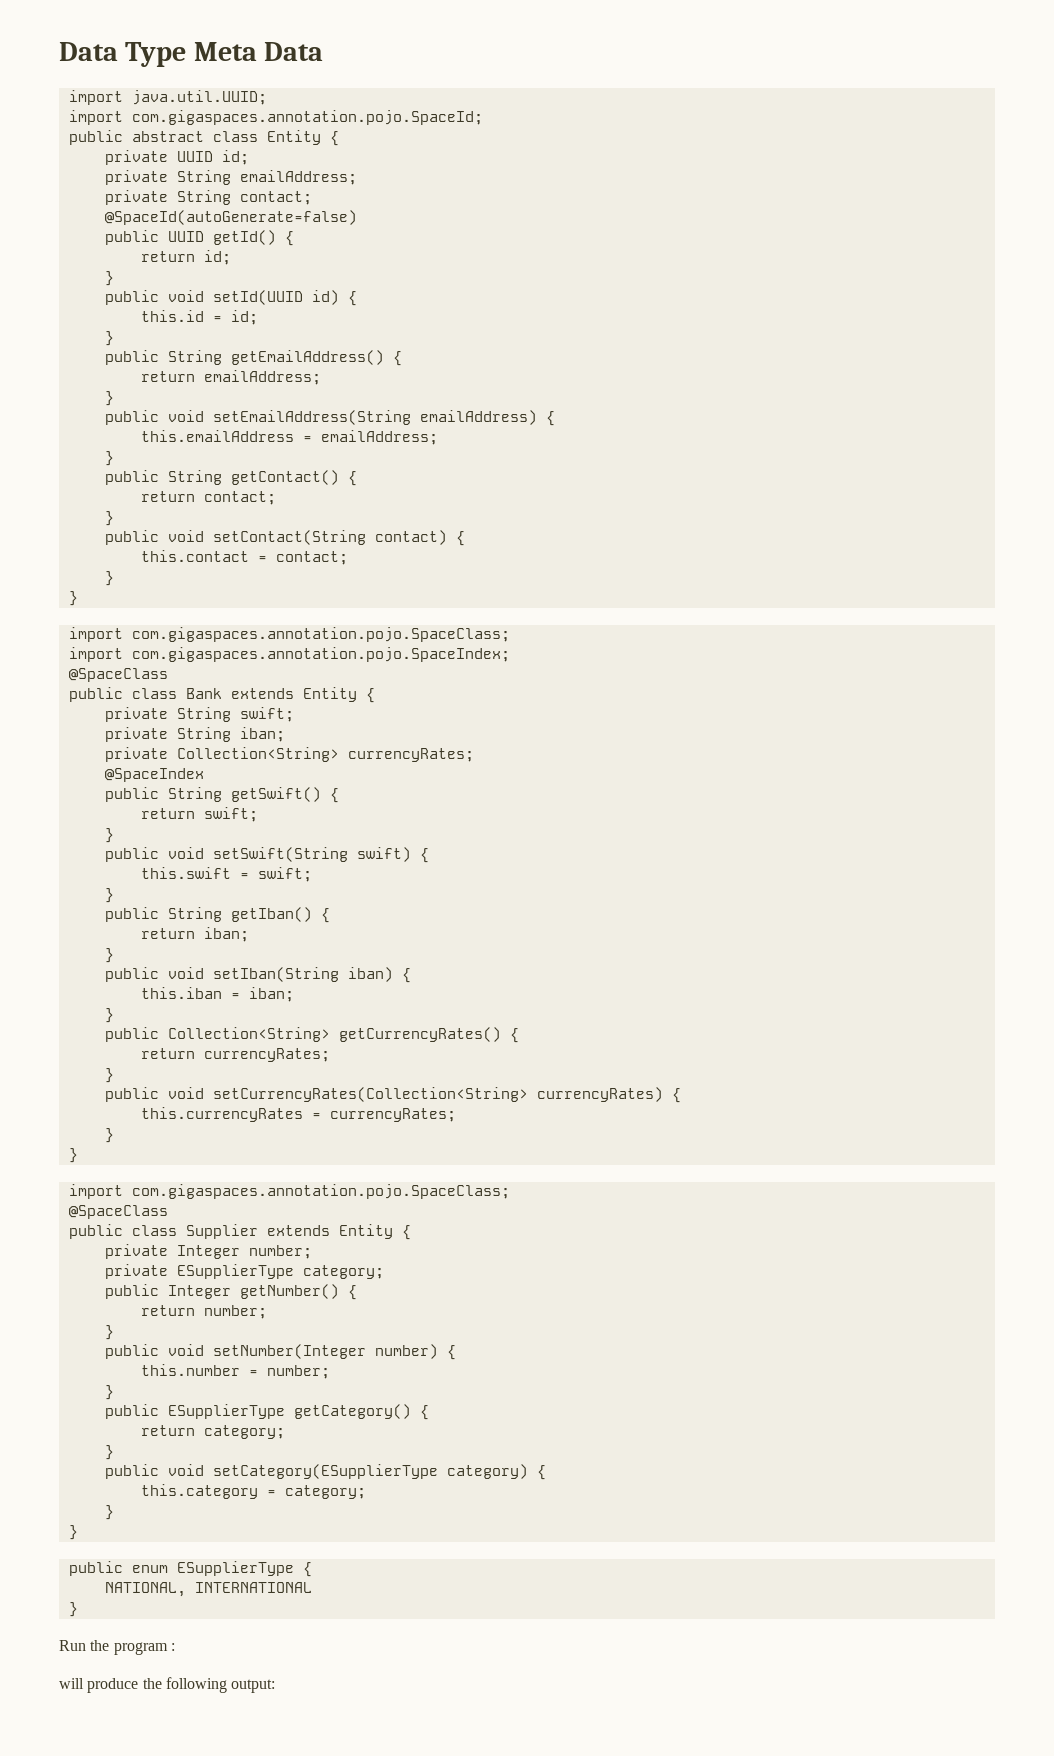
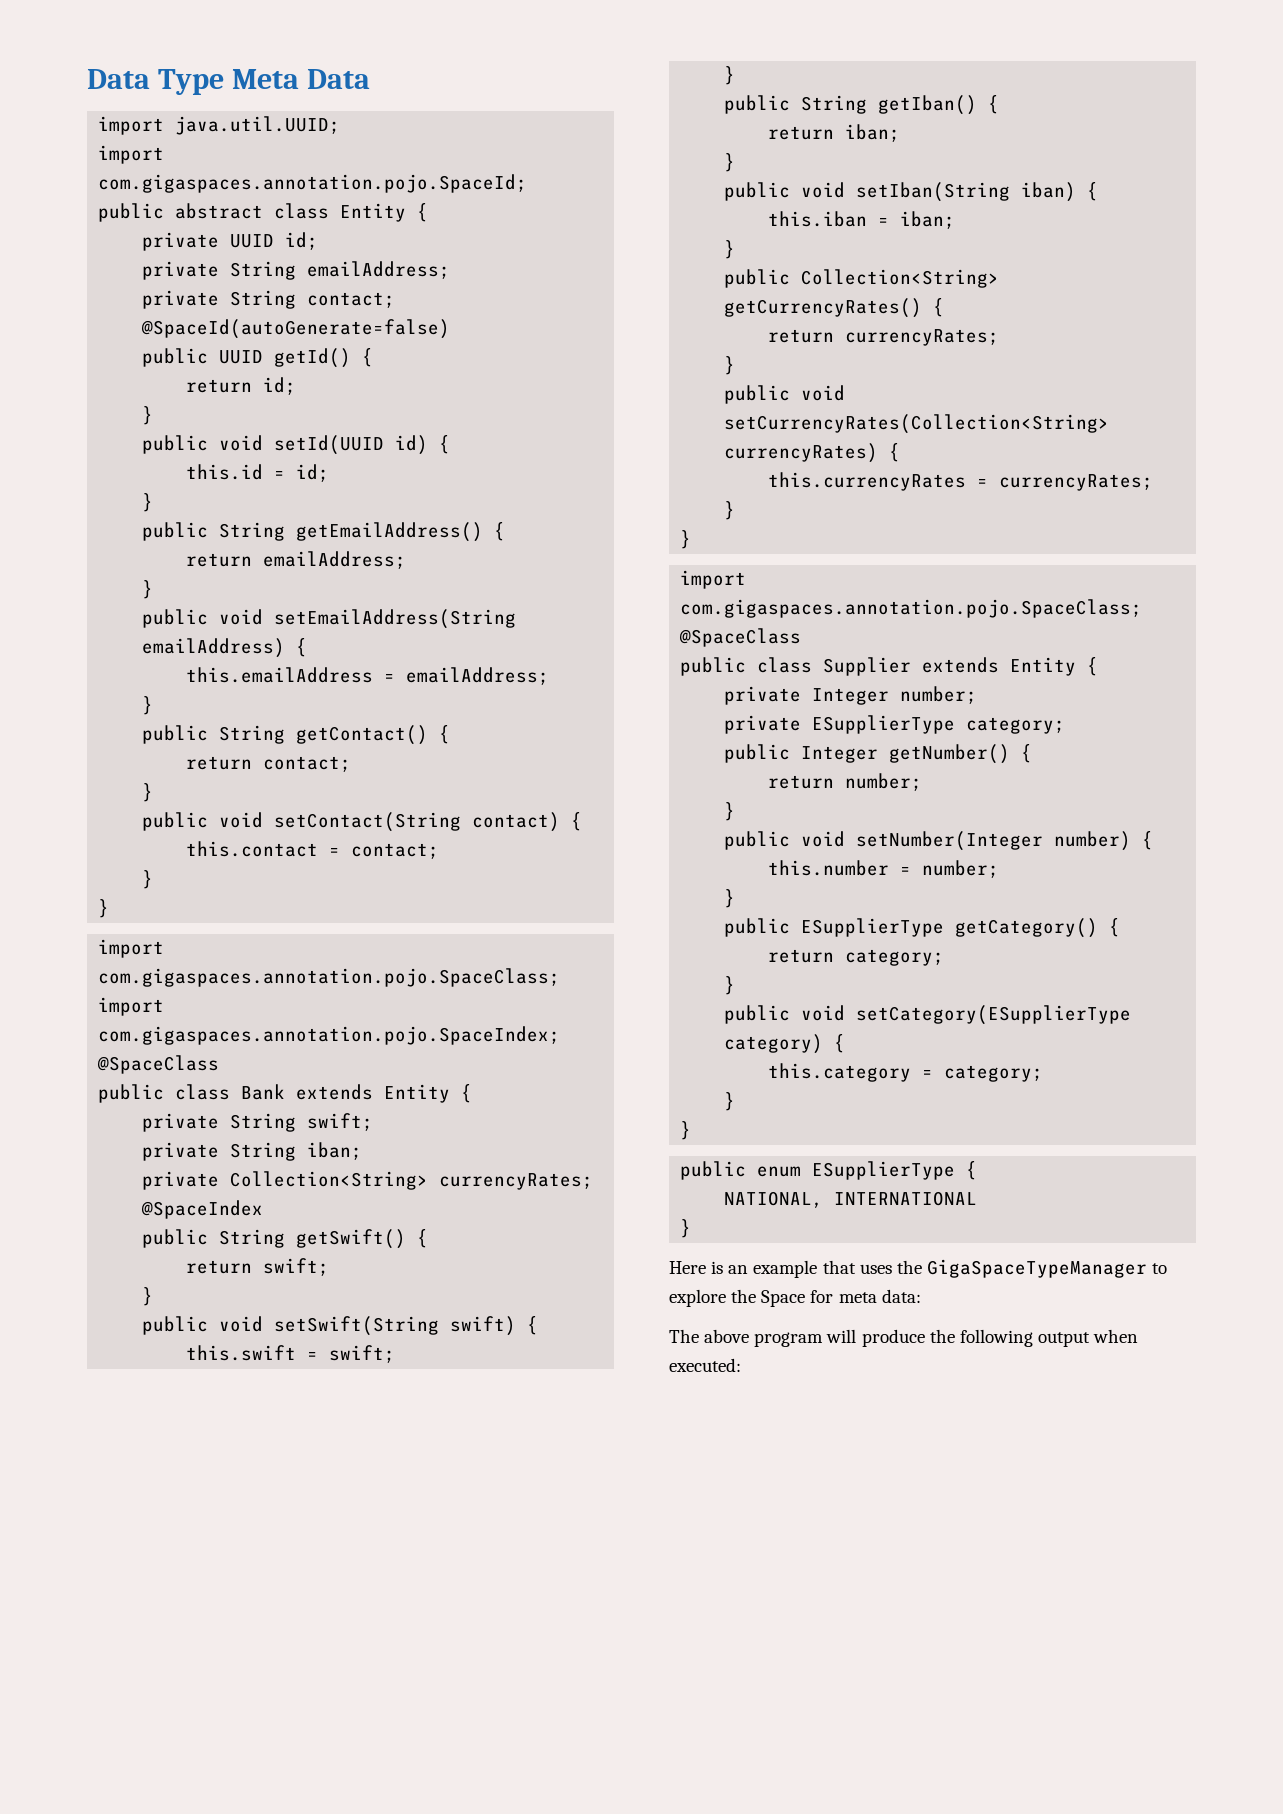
- Run the program :
- will produce the following output:
+ Here is an example that uses the GigaSpaceTypeManager to explore the Space for meta data:
+ The above program will produce the following output when executed:

